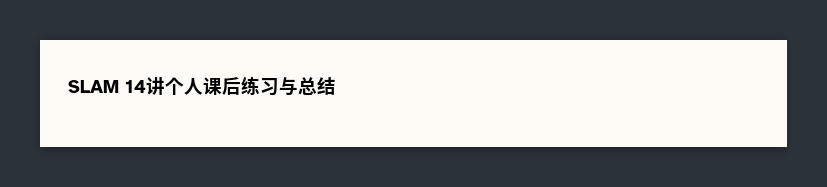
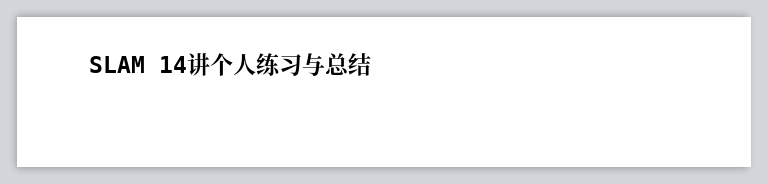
- SLAM 14讲个人课后练习与总结
+ SLAM 14讲个人练习与总结

